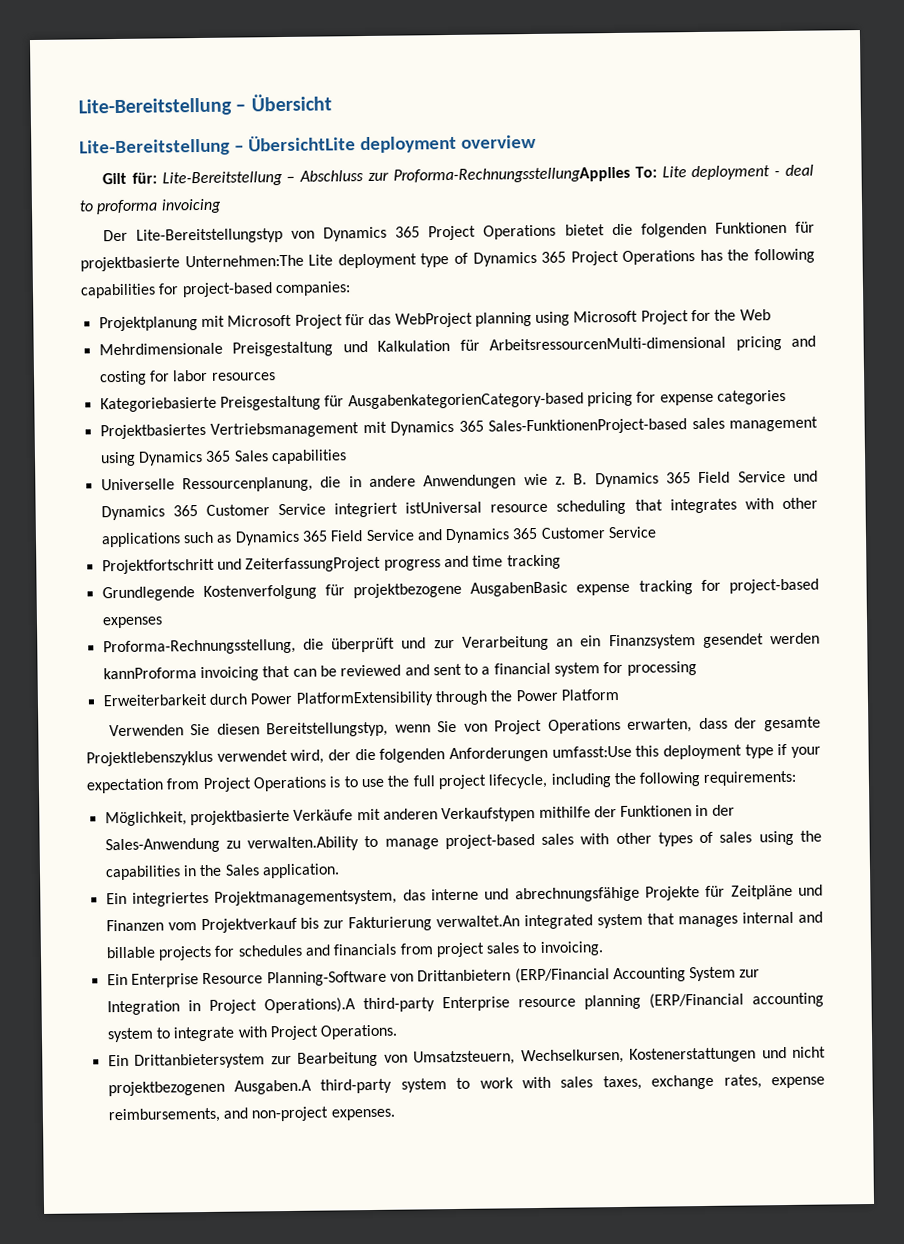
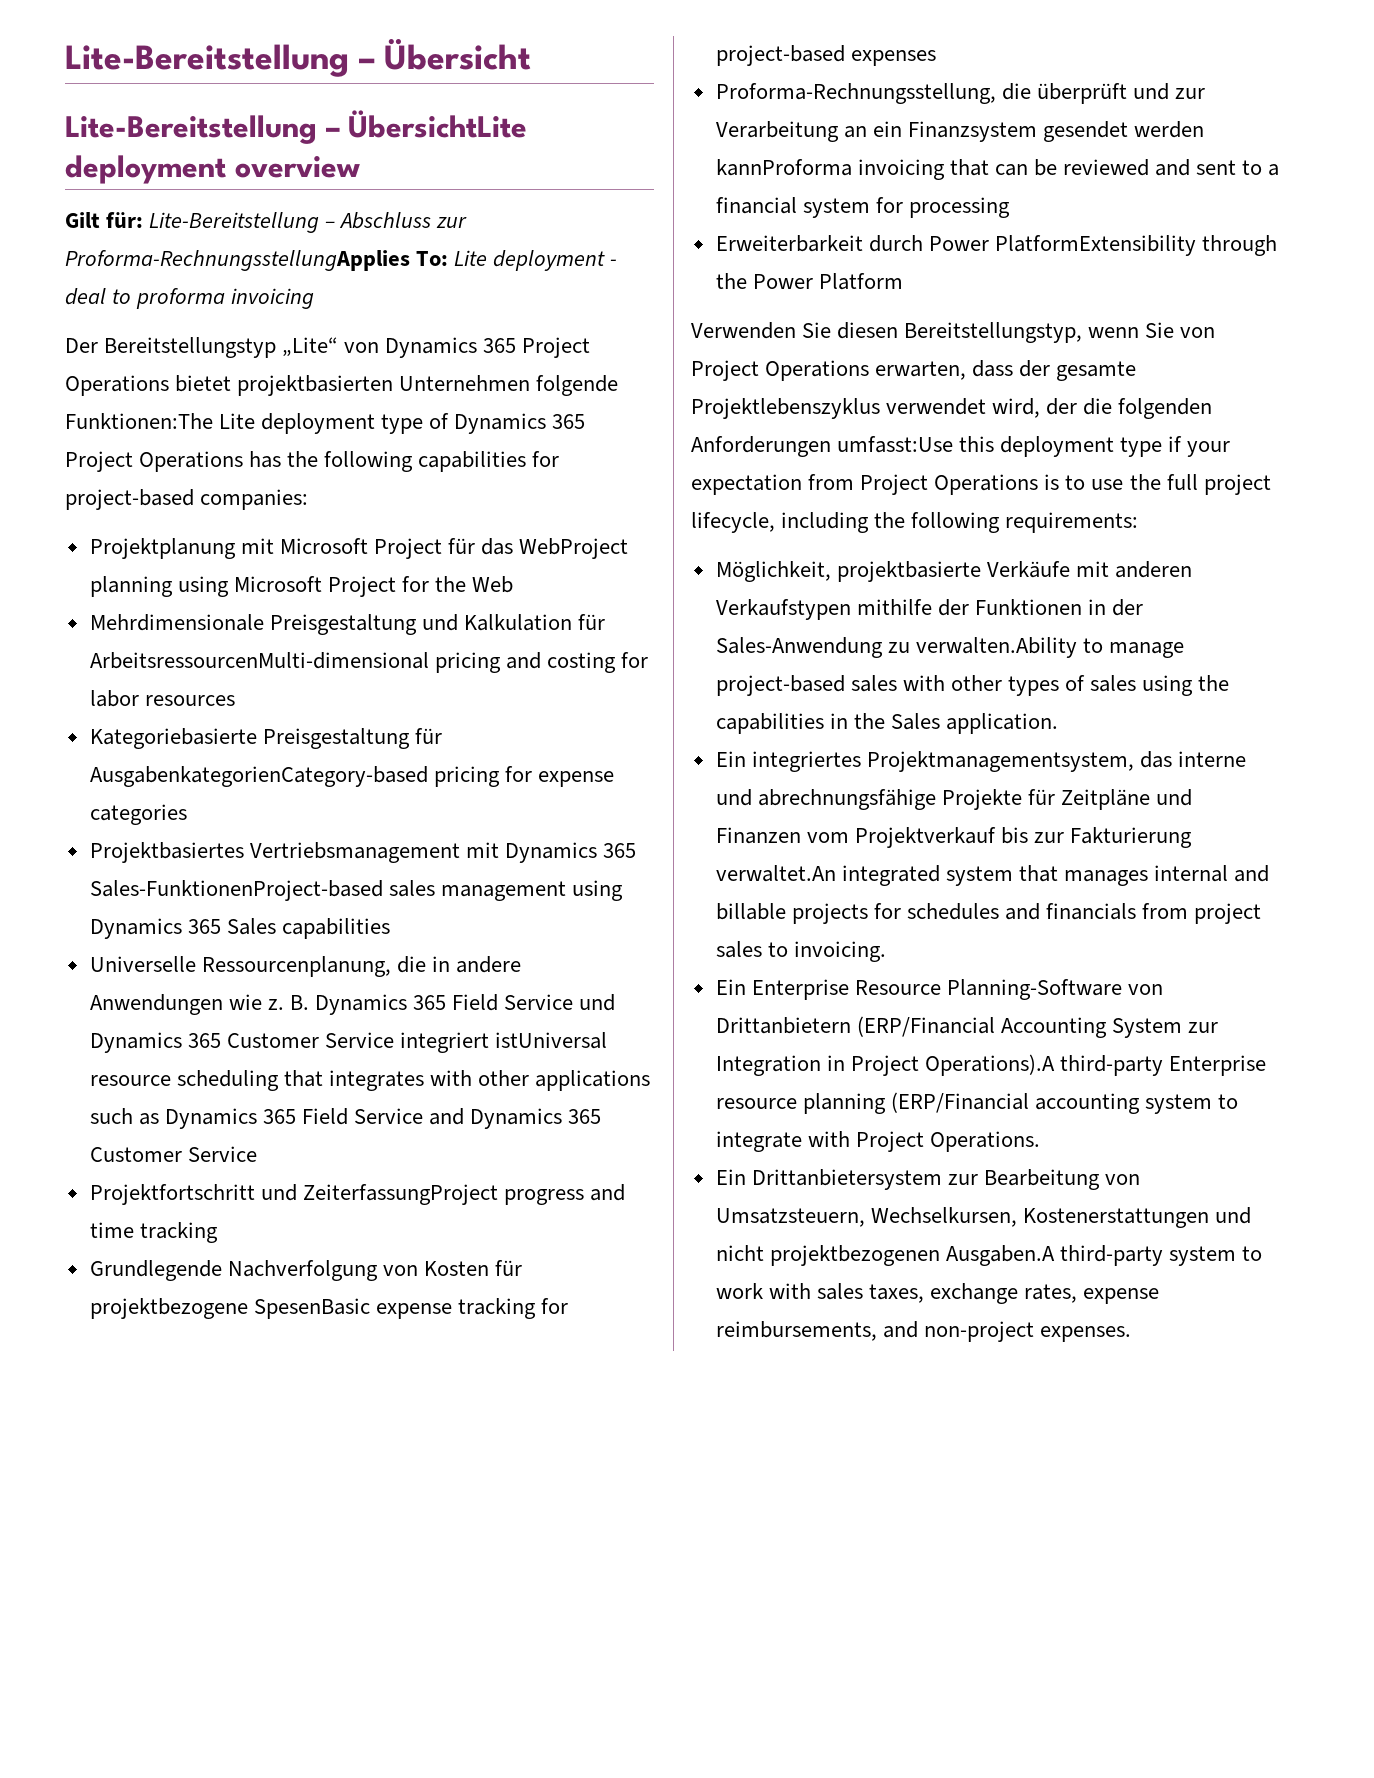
- Der Lite-Bereitstellungstyp von Dynamics 365 Project Operations bietet die folgenden Funktionen für projektbasierte Unternehmen:The Lite deployment type of Dynamics 365 Project Operations has the following capabilities for project-based companies:
+ Der Bereitstellungstyp „Lite“ von Dynamics 365 Project Operations bietet projektbasierten Unternehmen folgende Funktionen:The Lite deployment type of Dynamics 365 Project Operations has the following capabilities for project-based companies:
- Grundlegende Kostenverfolgung für projektbezogene AusgabenBasic expense tracking for project-based expenses
+ Grundlegende Nachverfolgung von Kosten für projektbezogene SpesenBasic expense tracking for project-based expenses

